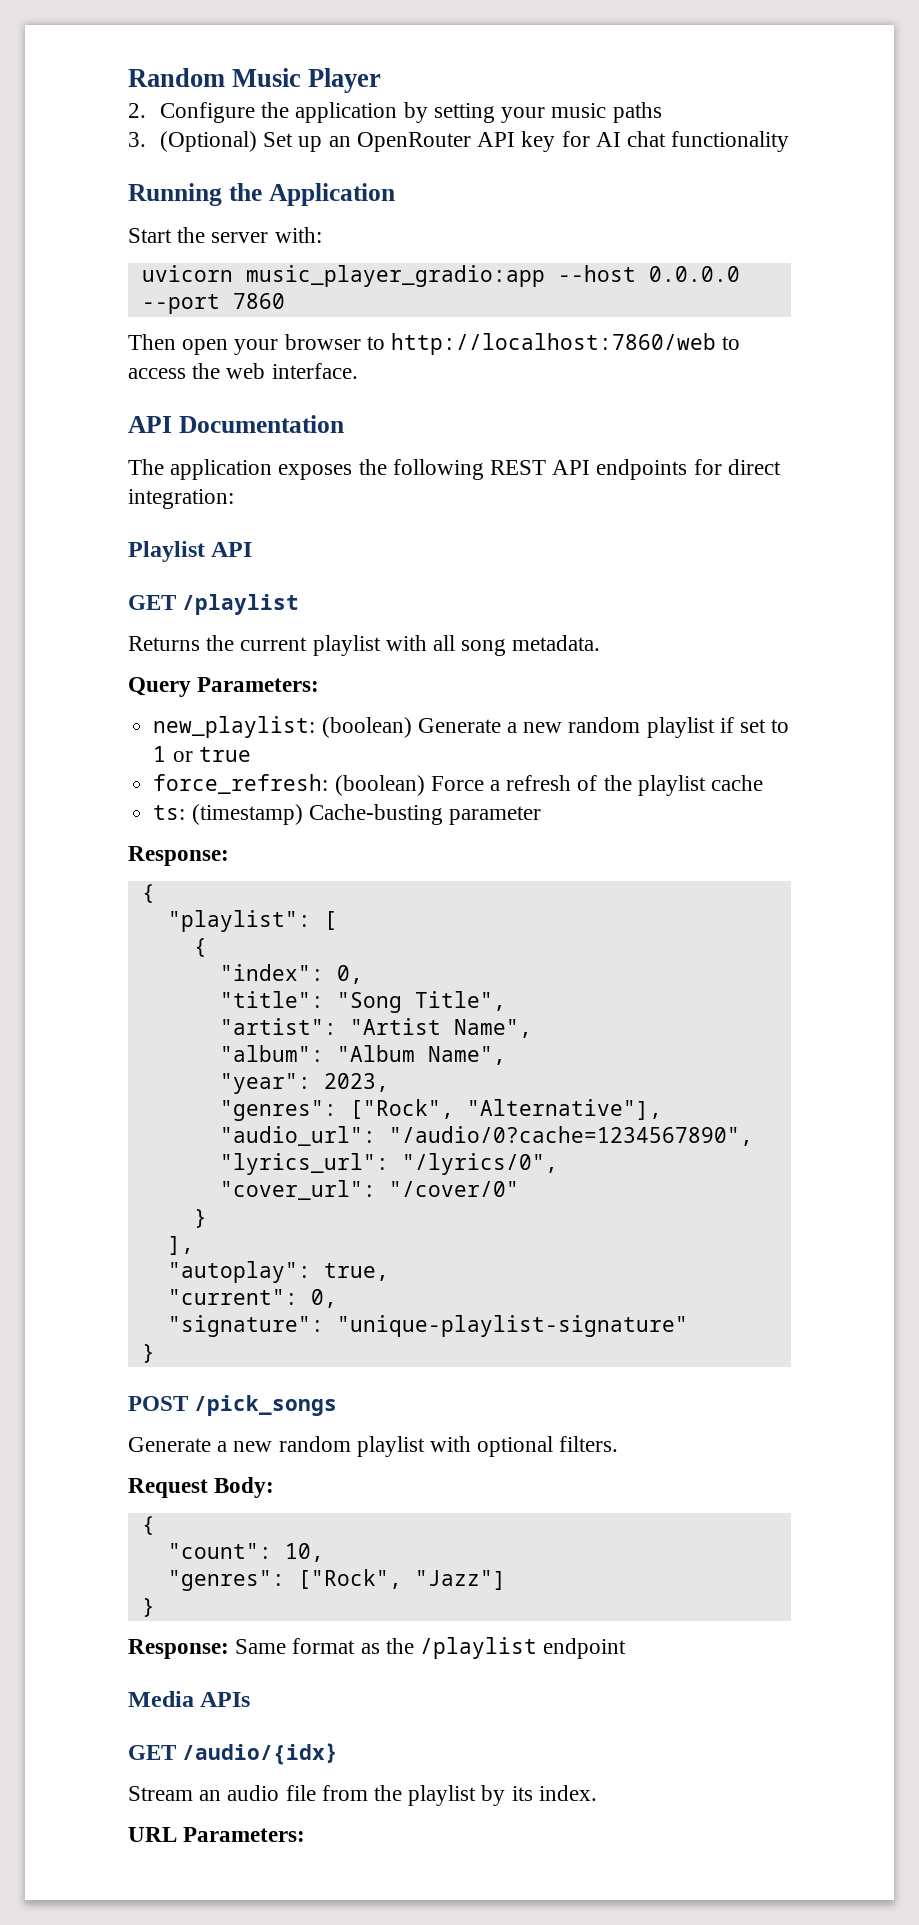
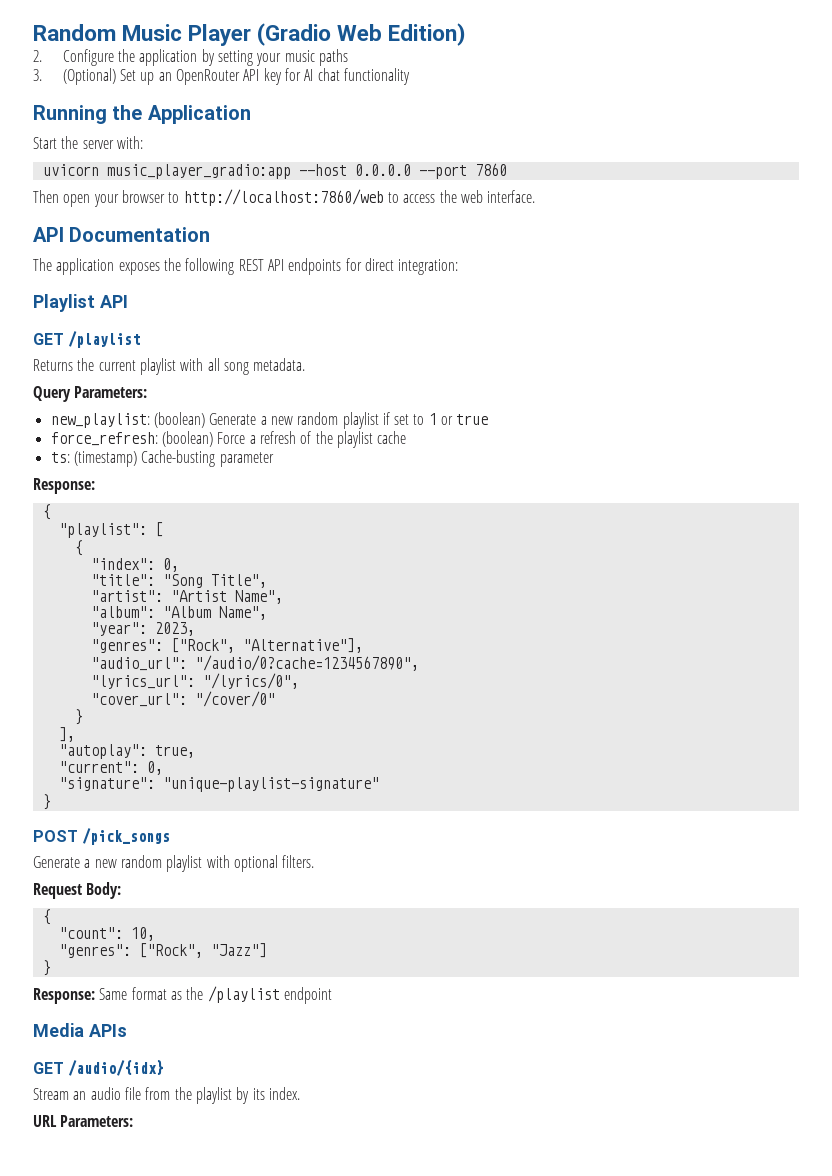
- Random Music Player
+ Random Music Player (Gradio Web Edition)

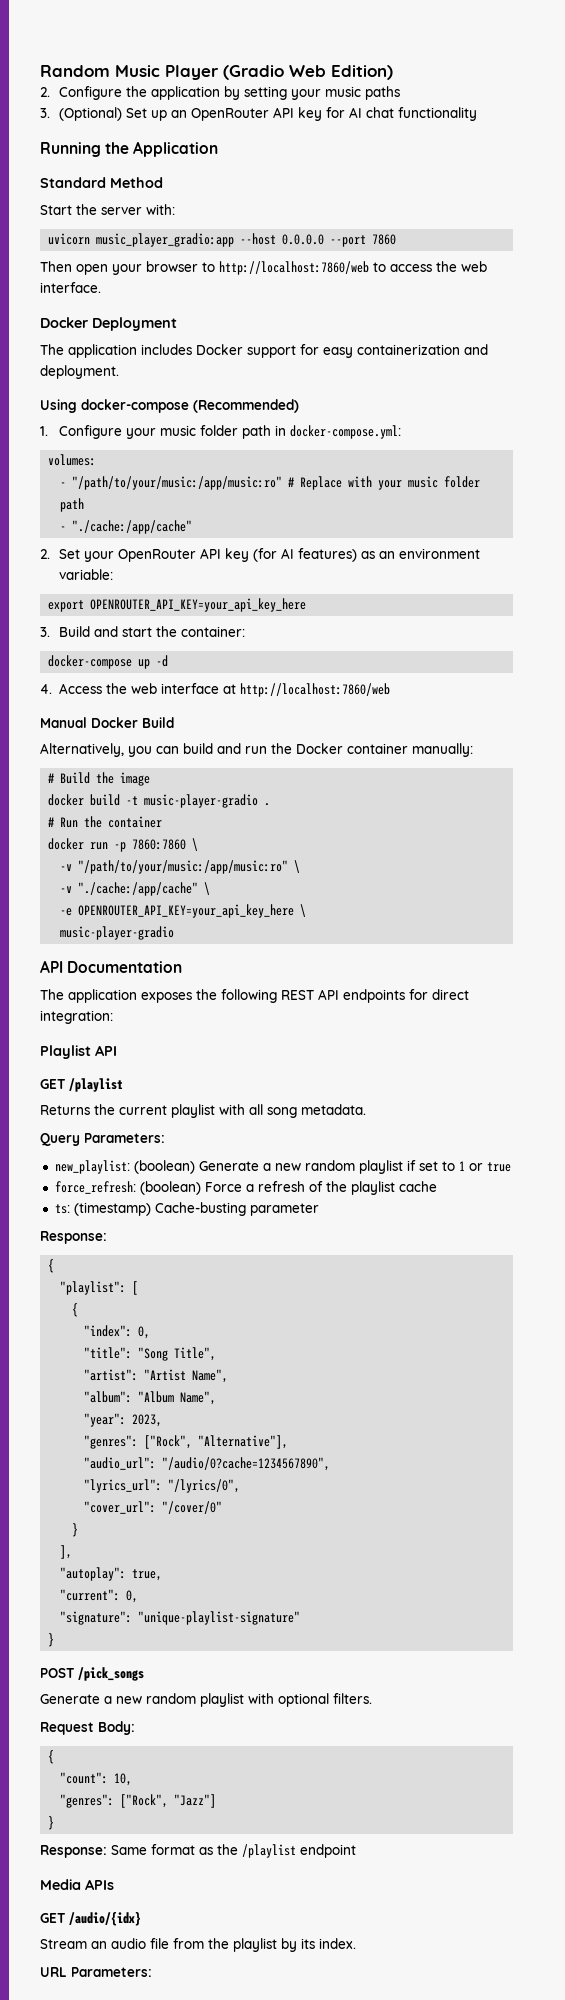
+ Standard Method
+ Docker Deployment
+ The application includes Docker support for easy containerization and deployment.
+ Using docker-compose (Recommended)
+ 1. Configure your music folder path in docker-compose.yml:
+ volumes:
+ - "/path/to/your/music:/app/music:ro" # Replace with your music folder path
+ - "./cache:/app/cache"
+ 2. Set your OpenRouter API key (for AI features) as an environment variable:
+ export OPENROUTER_API_KEY=your_api_key_here
+ 3. Build and start the container:
+ docker-compose up -d
+ 4. Access the web interface at http://localhost:7860/web
+ Manual Docker Build
+ Alternatively, you can build and run the Docker container manually:
+ # Build the image
+ docker build -t music-player-gradio .
+ # Run the container
+ docker run -p 7860:7860 \
+ -v "/path/to/your/music:/app/music:ro" \
+ -v "./cache:/app/cache" \
+ -e OPENROUTER_API_KEY=your_api_key_here \
+ music-player-gradio

